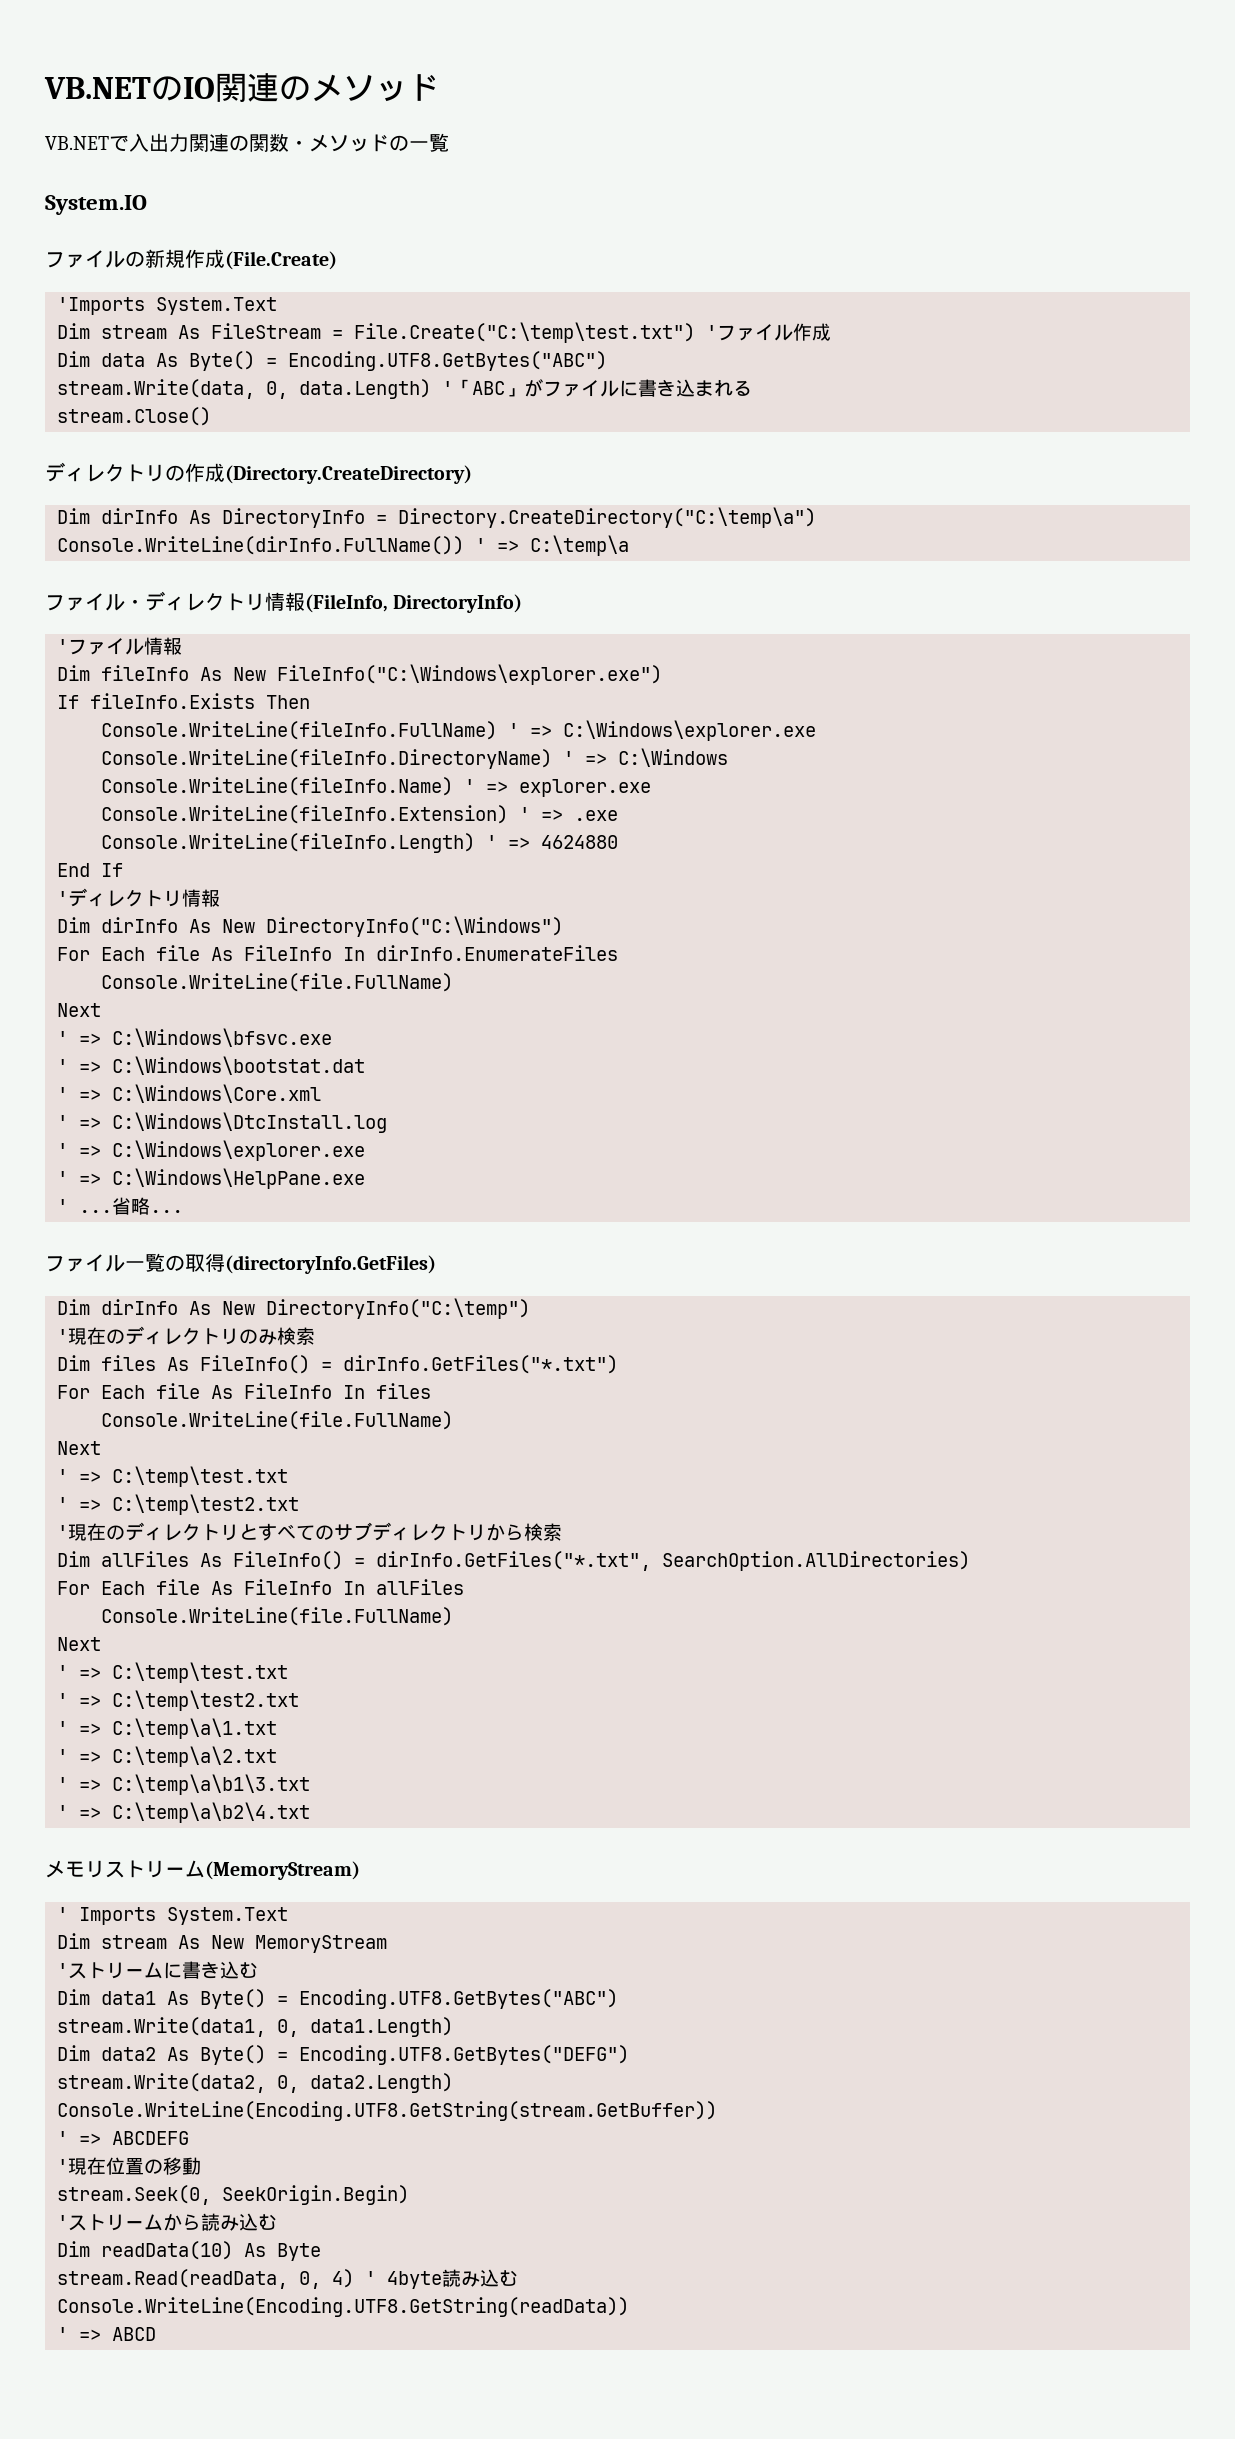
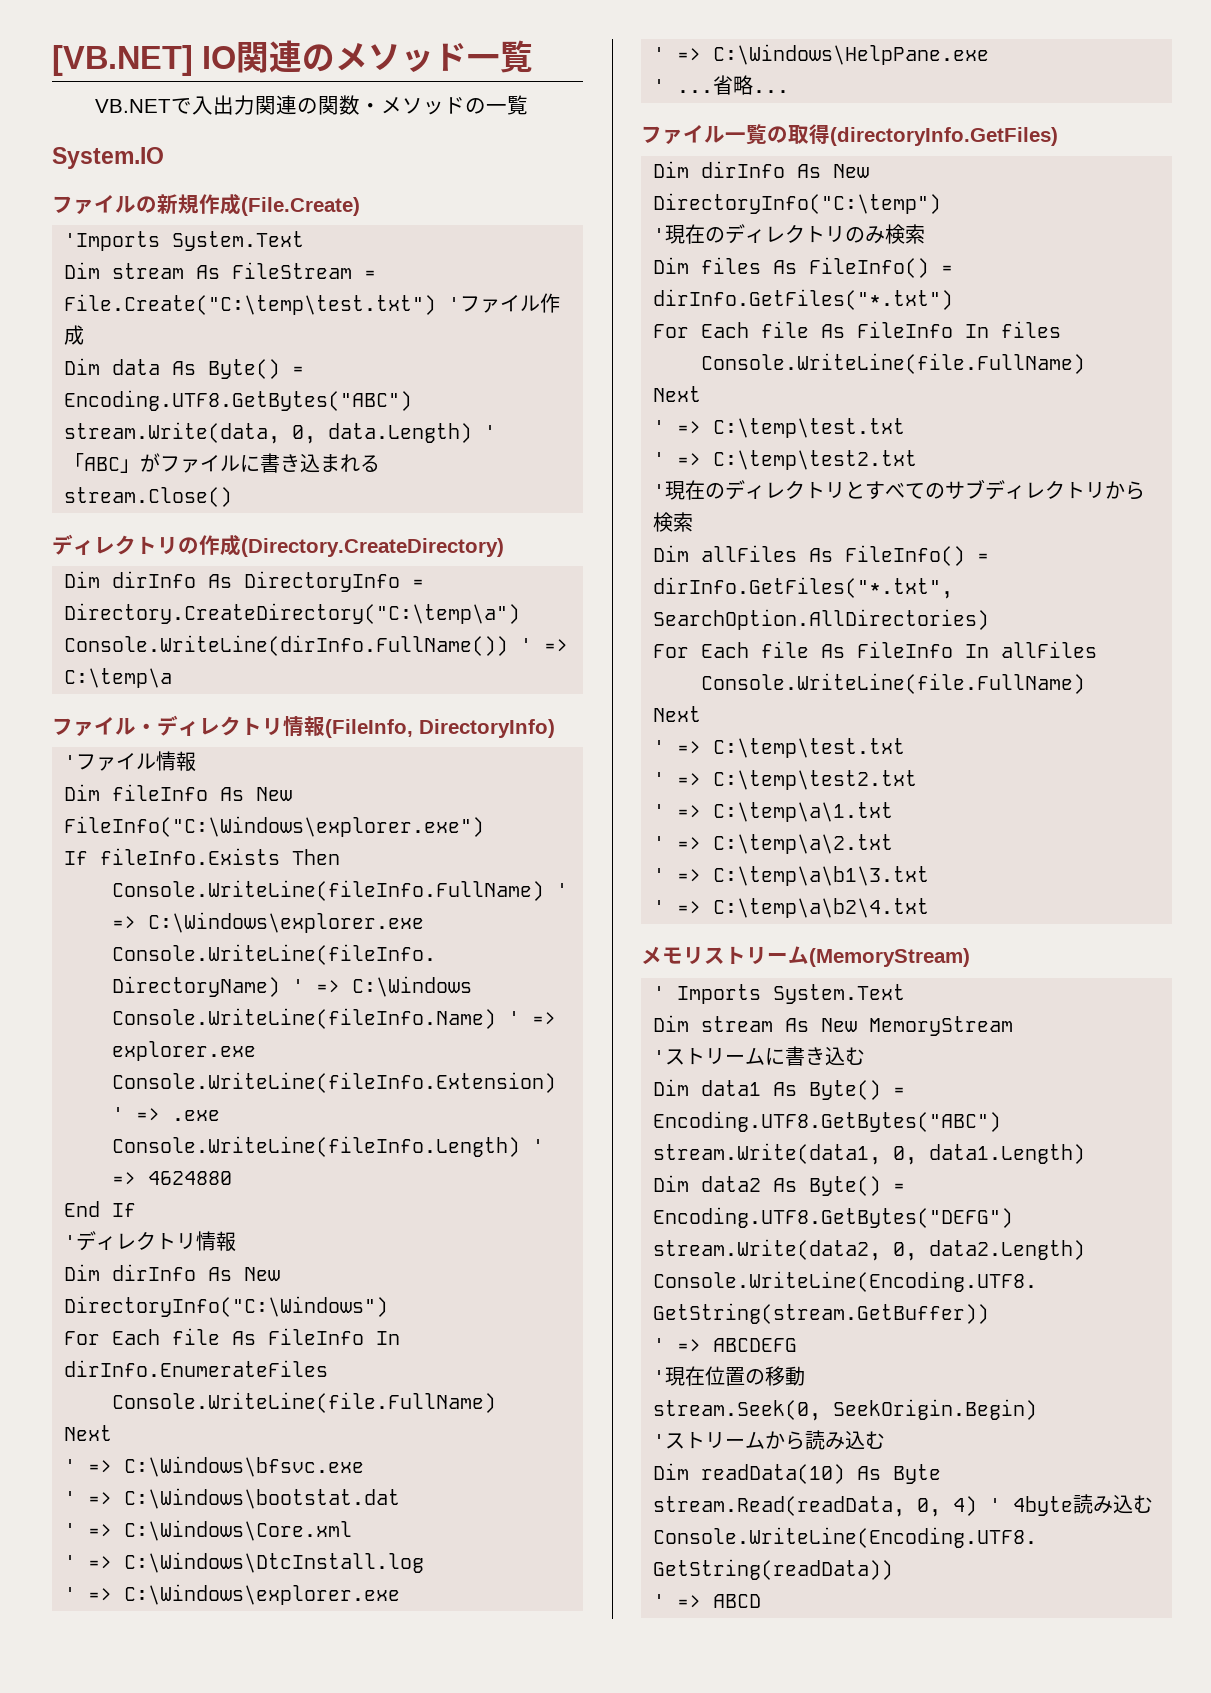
- VB.NETのIO関連のメソッド
+ [VB.NET] IO関連のメソッド一覧

